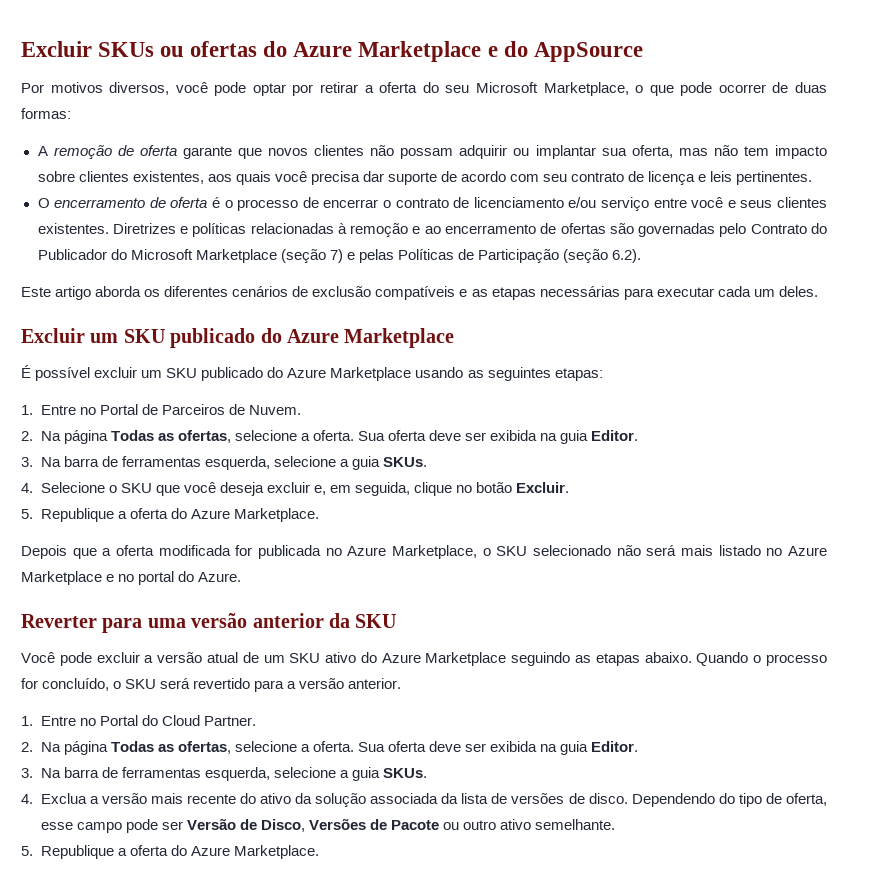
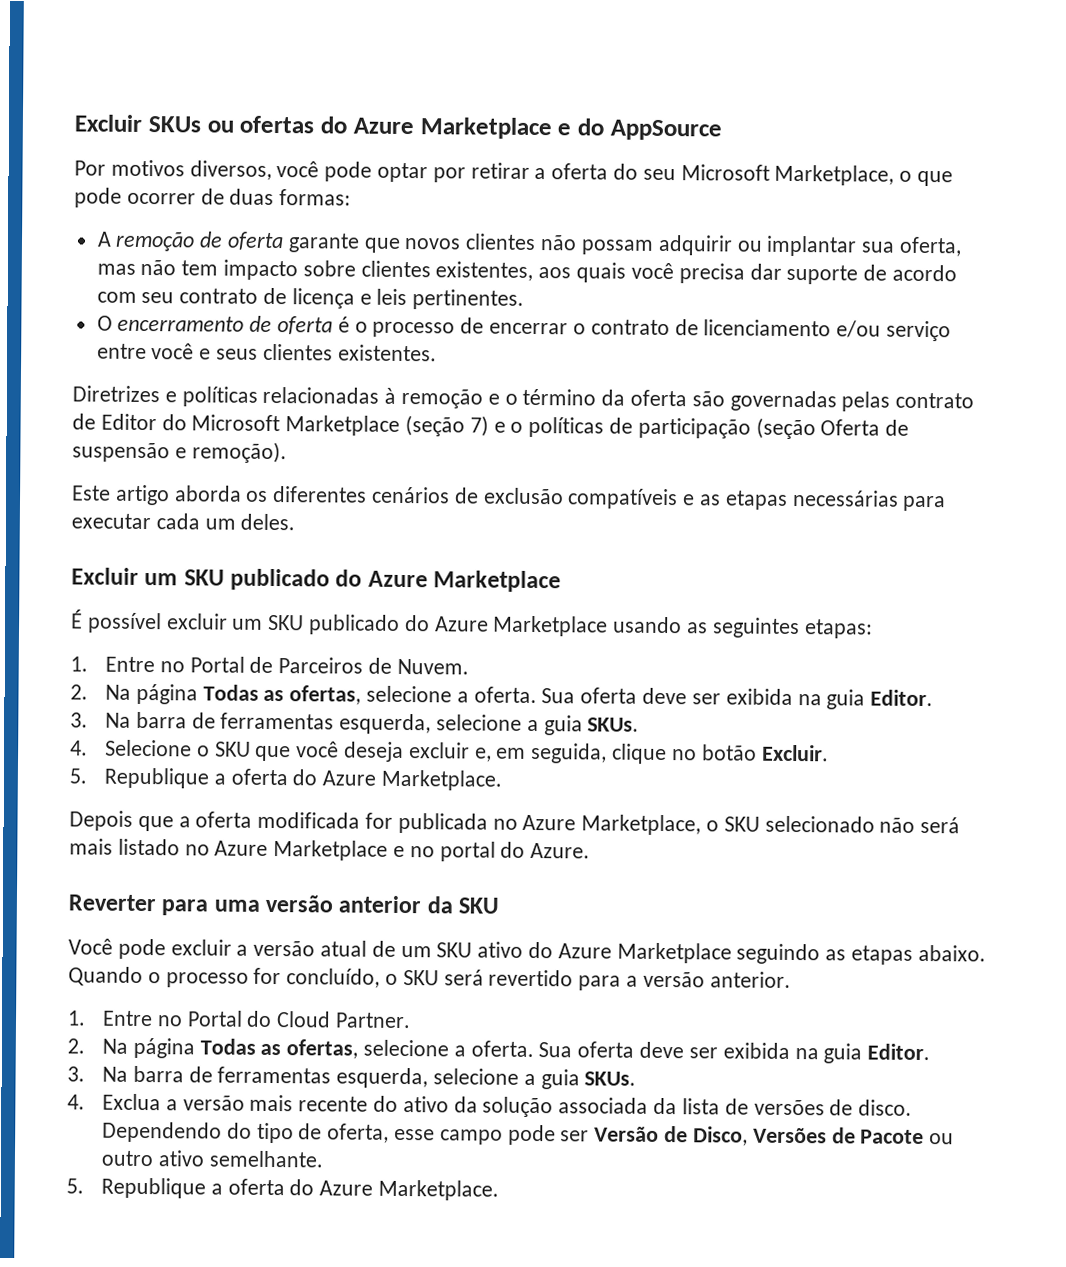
- O encerramento de oferta é o processo de encerrar o contrato de licenciamento e/ou serviço entre você e seus clientes existentes. Diretrizes e políticas relacionadas à remoção e ao encerramento de ofertas são governadas pelo Contrato do Publicador do Microsoft Marketplace (seção 7) e pelas Políticas de Participação (seção 6.2).
+ O encerramento de oferta é o processo de encerrar o contrato de licenciamento e/ou serviço entre você e seus clientes existentes.
+ Diretrizes e políticas relacionadas à remoção e o término da oferta são governadas pelas contrato de Editor do Microsoft Marketplace (seção 7) e o políticas de participação (seção Oferta de suspensão e remoção).

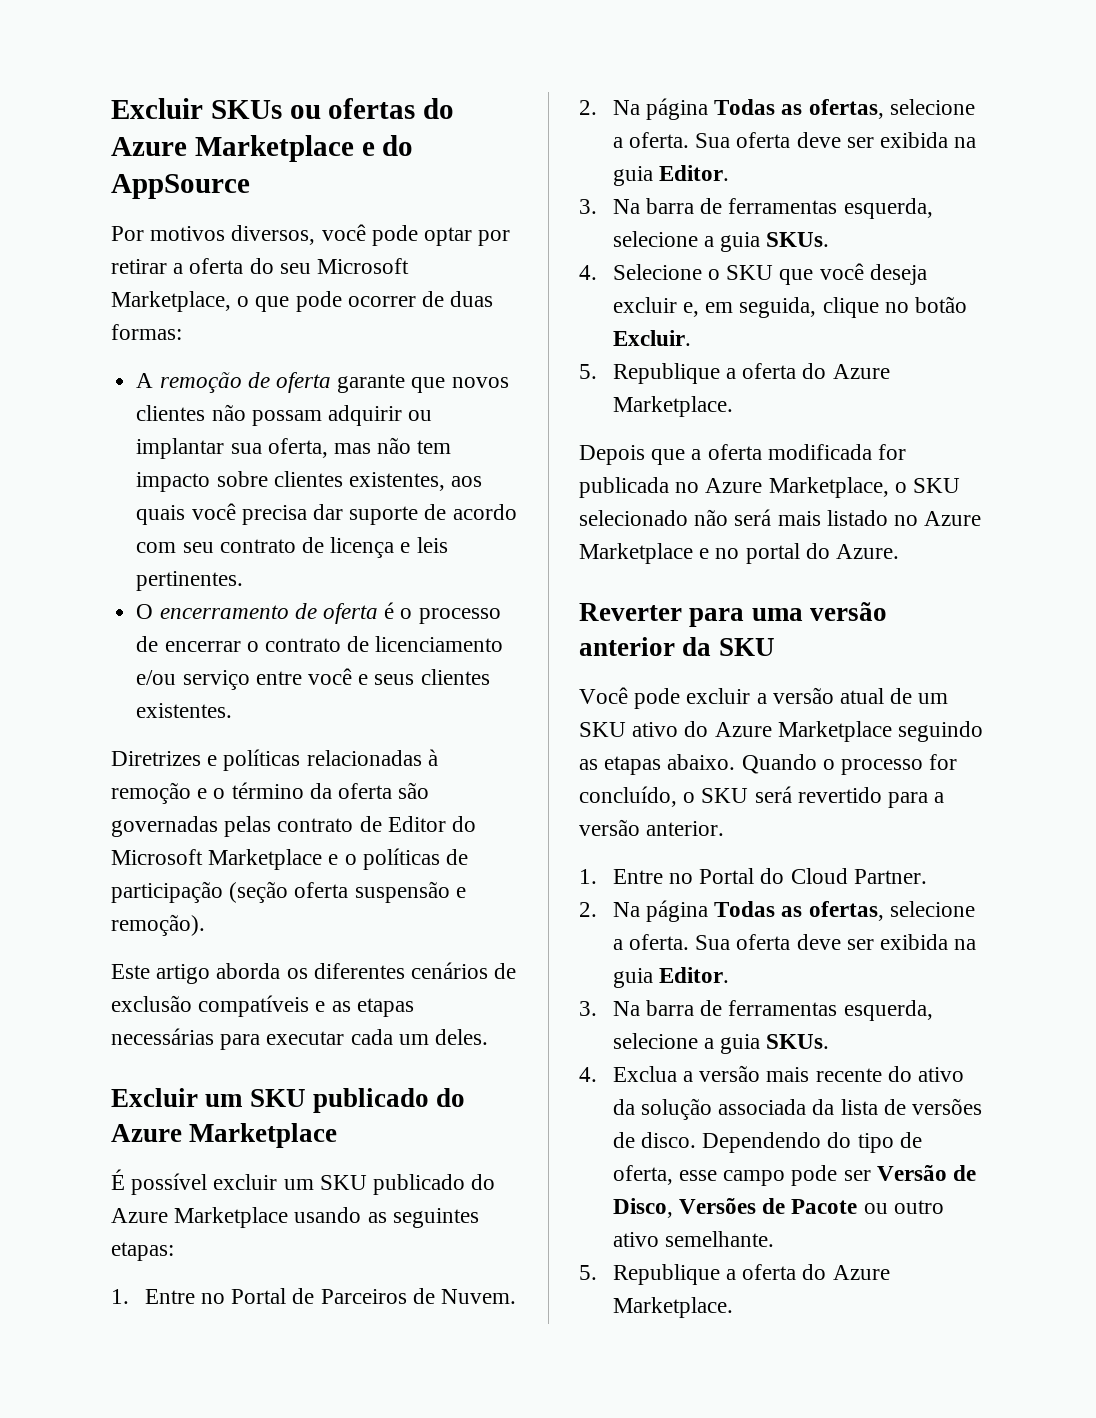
- Diretrizes e políticas relacionadas à remoção e o término da oferta são governadas pelas contrato de Editor do Microsoft Marketplace (seção 7) e o políticas de participação (seção Oferta de suspensão e remoção).
+ Diretrizes e políticas relacionadas à remoção e o término da oferta são governadas pelas contrato de Editor do Microsoft Marketplace e o políticas de participação (seção oferta suspensão e remoção).

